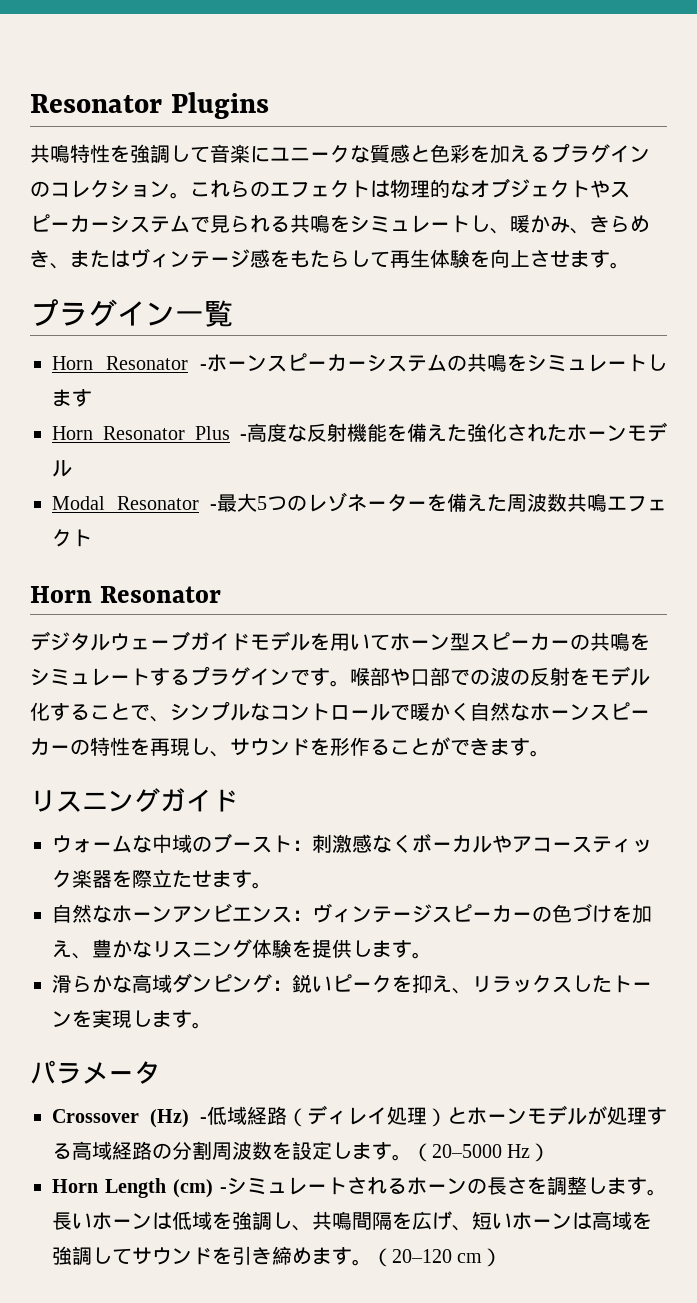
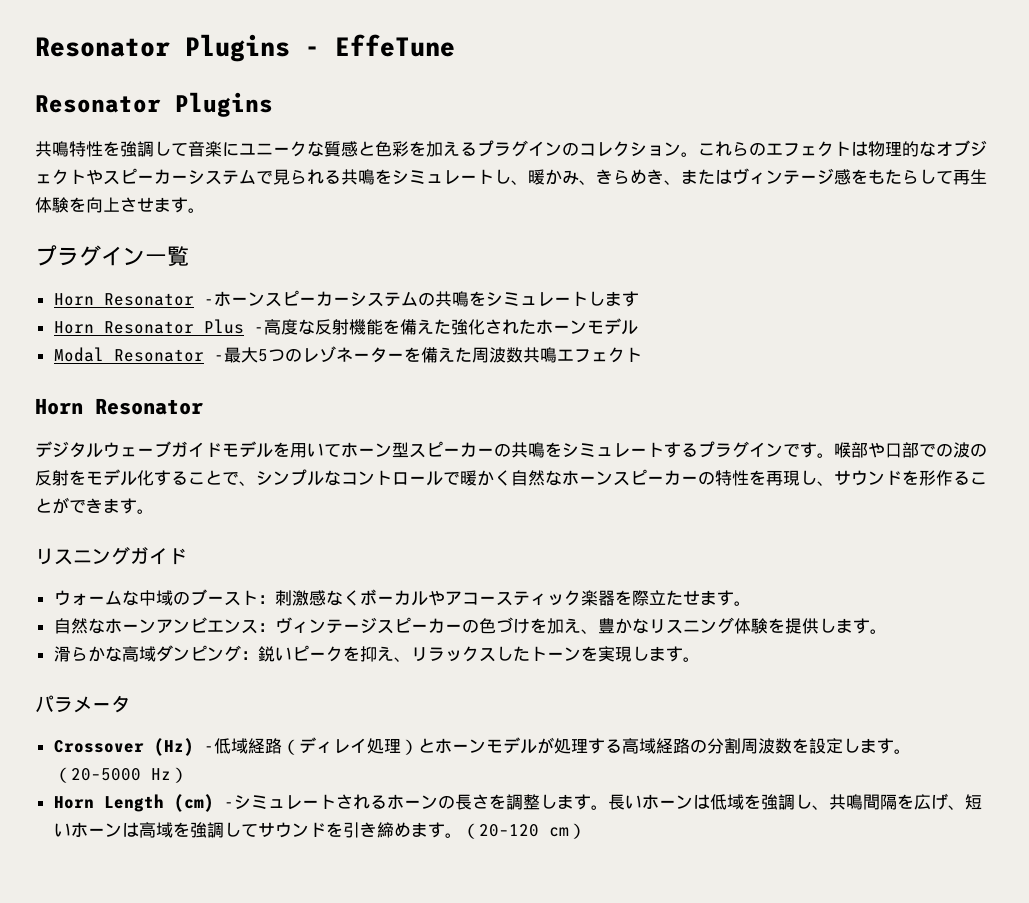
+ Resonator Plugins - EffeTune

